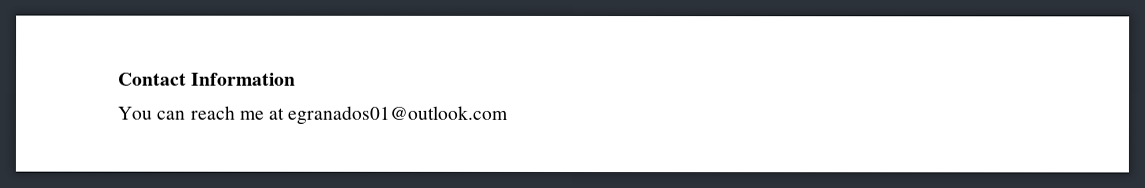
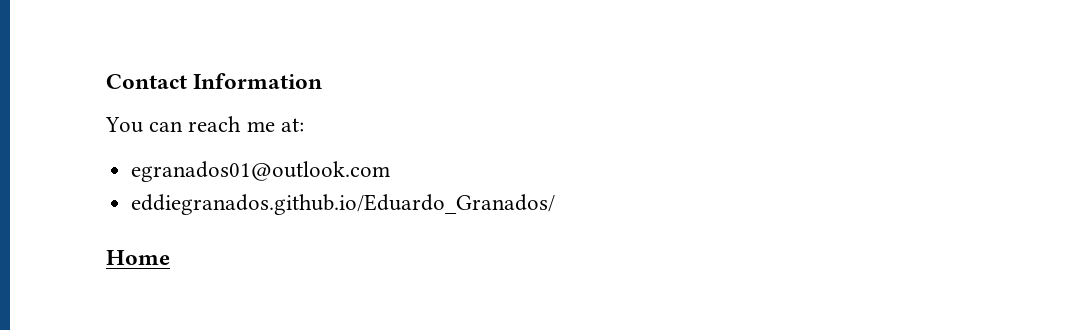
- You can reach me at egranados01@outlook.com
+ You can reach me at:
+ egranados01@outlook.com
+ eddiegranados.github.io/Eduardo_Granados/
+ Home

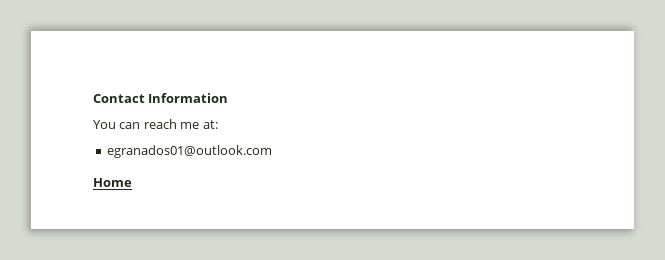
- eddiegranados.github.io/Eduardo_Granados/

